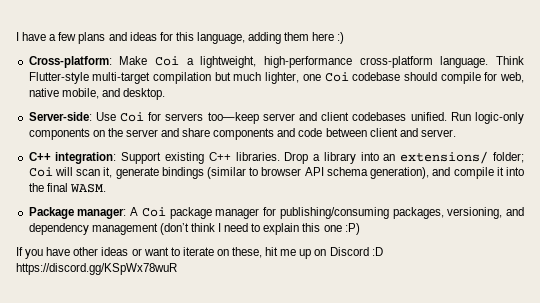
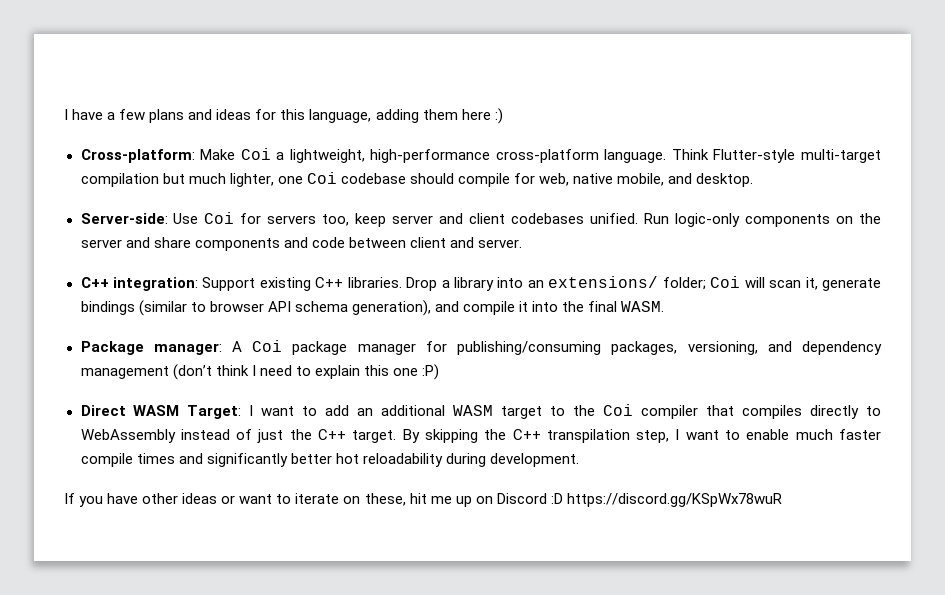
- Server-side: Use Coi for servers too—keep server and client codebases unified.
+ Server-side: Use Coi for servers too, keep server and client codebases unified.
+ Direct WASM Target: I want to add an additional WASM target to the Coi compiler that compiles directly to WebAssembly instead of just the C++ target. By skipping the C++ transpilation step, I want to enable much faster compile times and significantly better hot reloadability during development.

